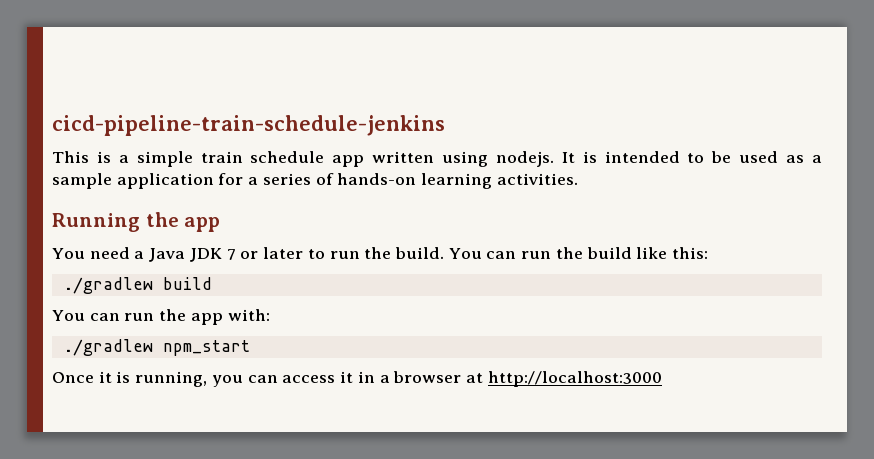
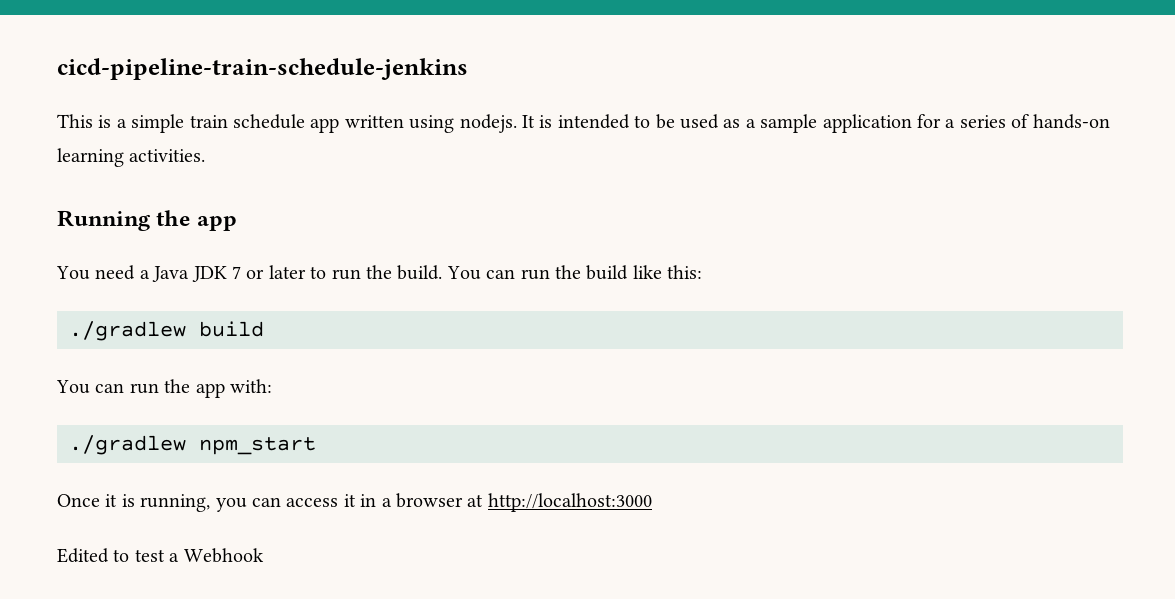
+ Edited to test a Webhook

